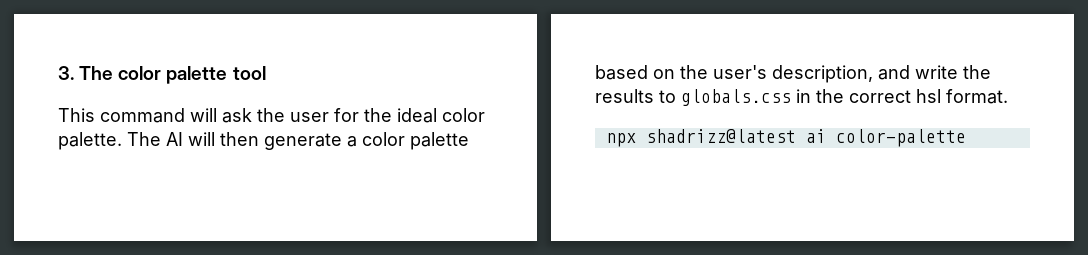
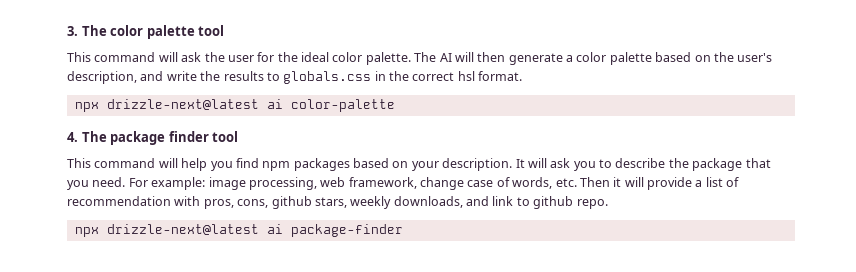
- npx shadrizz@latest ai color-palette
+ npx drizzle-next@latest ai color-palette
+ 4. The package finder tool
+ This command will help you find npm packages based on your description. It will ask you to describe the package that you need. For example: image processing, web framework, change case of words, etc. Then it will provide a list of recommendation with pros, cons, github stars, weekly downloads, and link to github repo.
+ npx drizzle-next@latest ai package-finder

